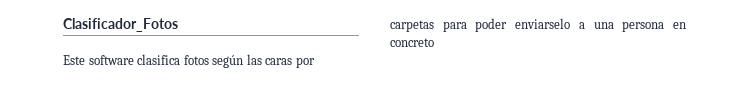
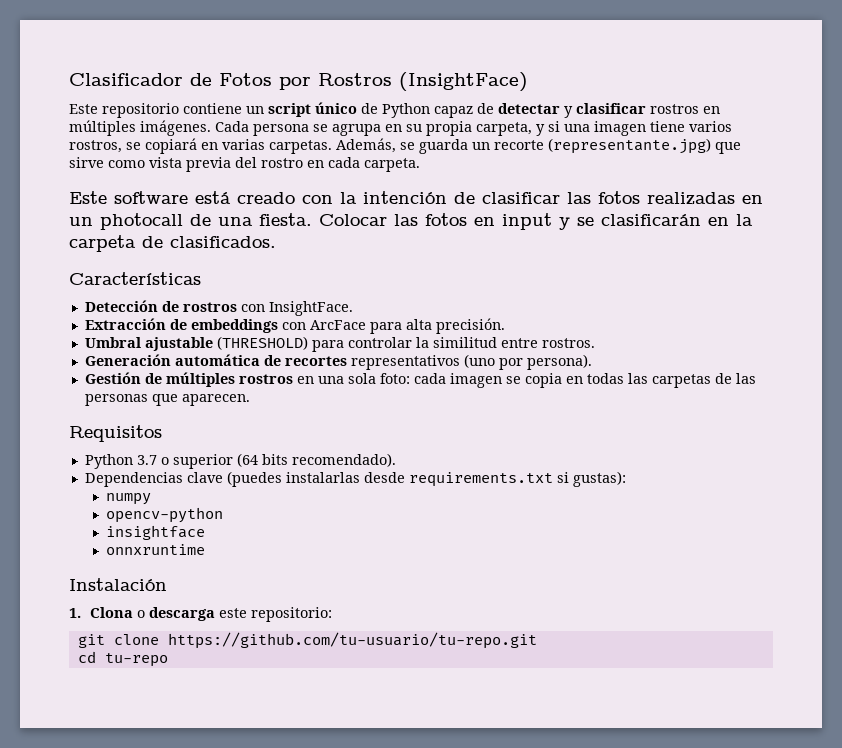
- Clasificador_Fotos
- Este software clasifica fotos según las caras por carpetas para poder enviarselo a una persona en concreto
+ Clasificador de Fotos por Rostros (InsightFace)
+ Este repositorio contiene un script único de Python capaz de detectar y clasificar rostros en múltiples imágenes. Cada persona se agrupa en su propia carpeta, y si una imagen tiene varios rostros, se copiará en varias carpetas. Además, se guarda un recorte (representante.jpg) que sirve como vista previa del rostro en cada carpeta.
+ Este software está creado con la intención de clasificar las fotos realizadas en un photocall de una fiesta. Colocar las fotos en input y se clasificarán en la carpeta de clasificados.
+ Características
+ Detección de rostros con InsightFace.
+ Extracción de embeddings con ArcFace para alta precisión.
+ Umbral ajustable (THRESHOLD) para controlar la similitud entre rostros.
+ Generación automática de recortes representativos (uno por persona).
+ Gestión de múltiples rostros en una sola foto: cada imagen se copia en todas las carpetas de las personas que aparecen.
+ Requisitos
+ Python 3.7 o superior (64 bits recomendado).
+ Dependencias clave (puedes instalarlas desde requirements.txt si gustas):
+ numpy
+ opencv-python
+ insightface
+ onnxruntime
+ Instalación
+ 1. Clona o descarga este repositorio:
+ git clone https://github.com/tu-usuario/tu-repo.git
+ cd tu-repo

